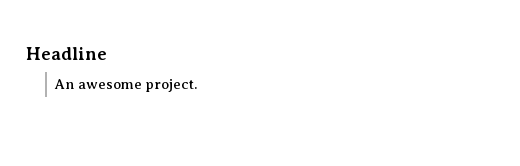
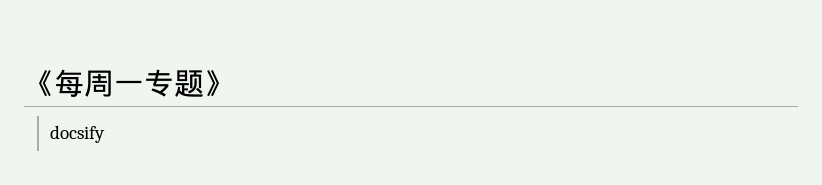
- Headline
- An awesome project.
+ 《每周一专题》
+ docsify

